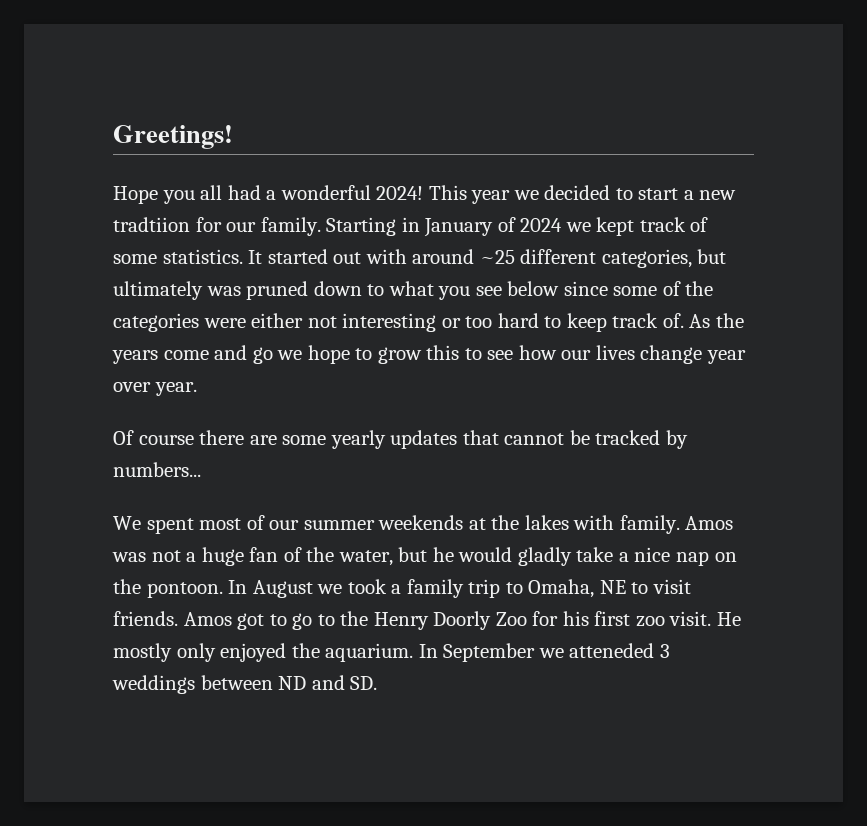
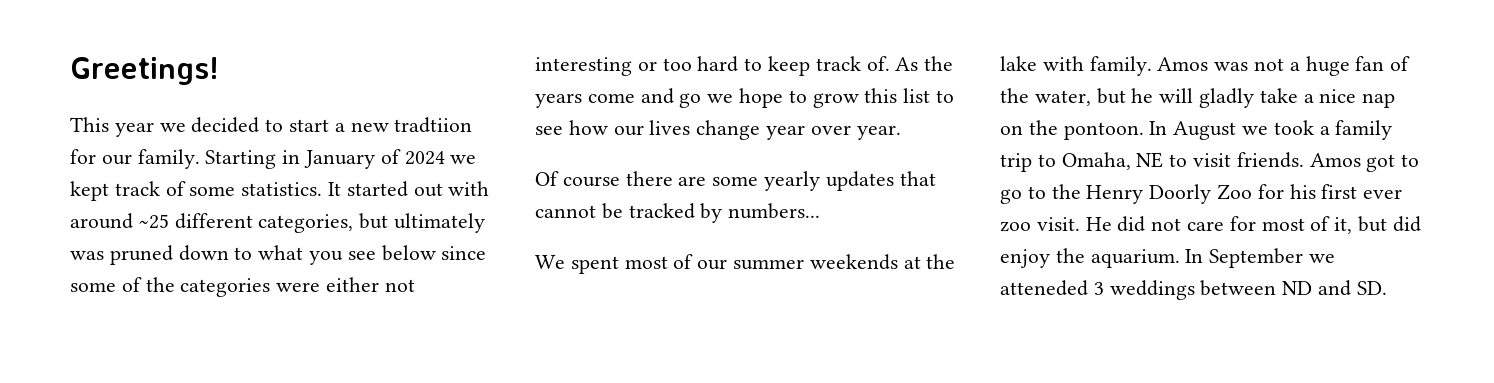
- Hope you all had a wonderful 2024!
- As the years come and go we hope to grow this to see how our lives change year over year.
+ As the years come and go we hope to grow this list to see how our lives change year over year.
- We spent most of our summer weekends at the lakes with family.
+ We spent most of our summer weekends at the lake with family.
- Amos was not a huge fan of the water, but he would gladly take a nice nap on the pontoon.
+ Amos was not a huge fan of the water, but he will gladly take a nice nap on the pontoon.
- Amos got to go to the Henry Doorly Zoo for his first zoo visit.
+ Amos got to go to the Henry Doorly Zoo for his first ever zoo visit.
- He mostly only enjoyed the aquarium.
+ He did not care for most of it, but did enjoy the aquarium.

